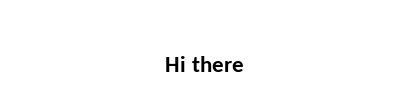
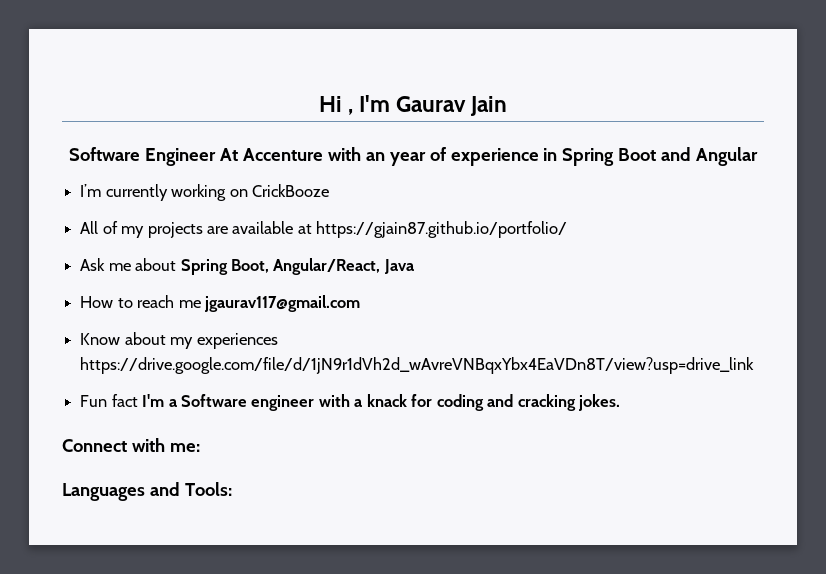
- Hi there
+ Hi , I'm Gaurav Jain
+ Software Engineer At Accenture with an year of experience in Spring Boot and Angular
+ I’m currently working on CrickBooze
+ All of my projects are available at https://gjain87.github.io/portfolio/
+ Ask me about Spring Boot, Angular/React, Java
+ How to reach me jgaurav117@gmail.com
+ Know about my experiences https://drive.google.com/file/d/1jN9r1dVh2d_wAvreVNBqxYbx4EaVDn8T/view?usp=drive_link
+ Fun fact I'm a Software engineer with a knack for coding and cracking jokes.
+ Connect with me:
+ Languages and Tools:

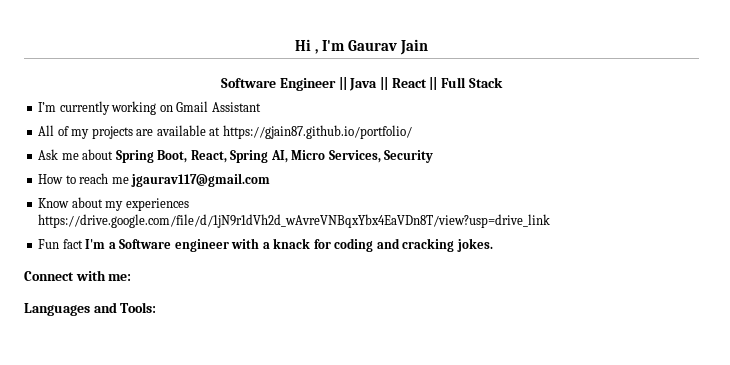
- Software Engineer At Accenture with an year of experience in Spring Boot and Angular
+ Software Engineer || Java || React || Full Stack
- I’m currently working on CrickBooze
+ I’m currently working on Gmail Assistant
- Ask me about Spring Boot, Angular/React, Java
+ Ask me about Spring Boot, React, Spring AI, Micro Services, Security

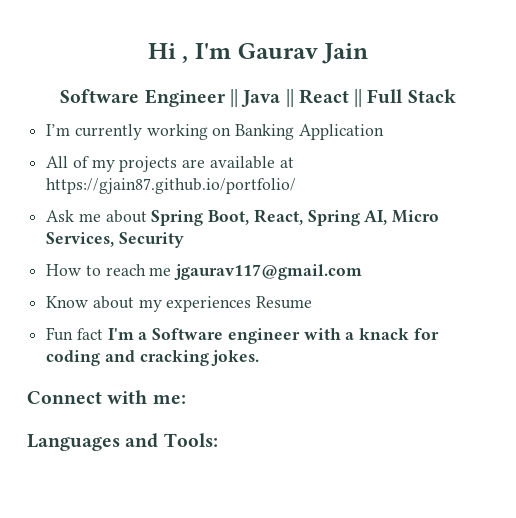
- I’m currently working on Gmail Assistant
+ I’m currently working on Banking Application
- Know about my experiences https://drive.google.com/file/d/1jN9r1dVh2d_wAvreVNBqxYbx4EaVDn8T/view?usp=drive_link
+ Know about my experiences Resume

